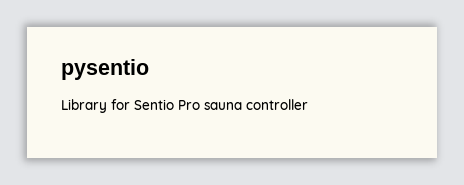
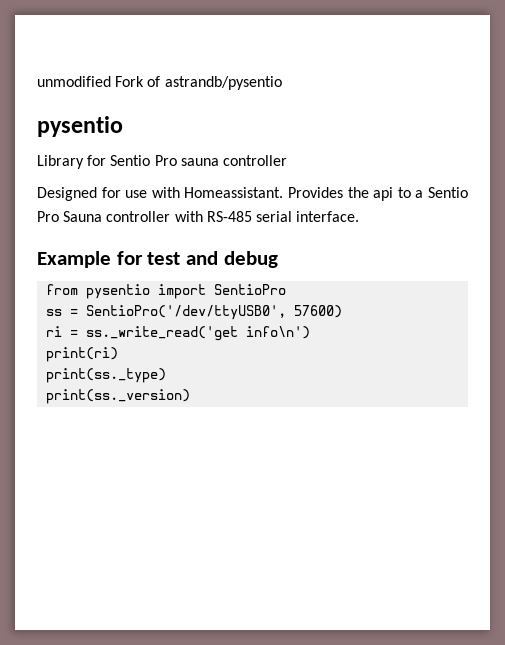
+ unmodified Fork of astrandb/pysentio
+ Designed for use with Homeassistant. Provides the api to a Sentio Pro Sauna controller with RS-485 serial interface.
+ Example for test and debug
+ from pysentio import SentioPro
+ ss = SentioPro('/dev/ttyUSB0', 57600)
+ ri = ss._write_read('get info\n')
+ print(ri)
+ print(ss._type)
+ print(ss._version)

